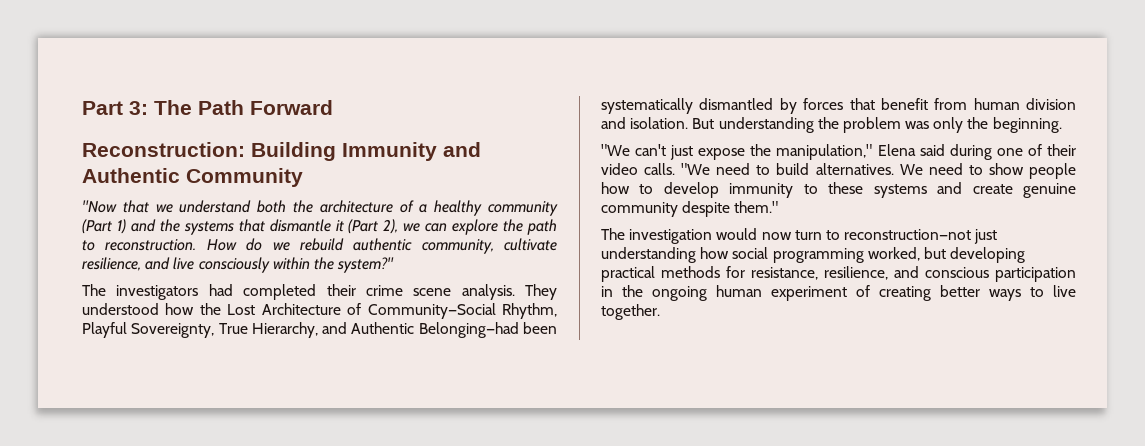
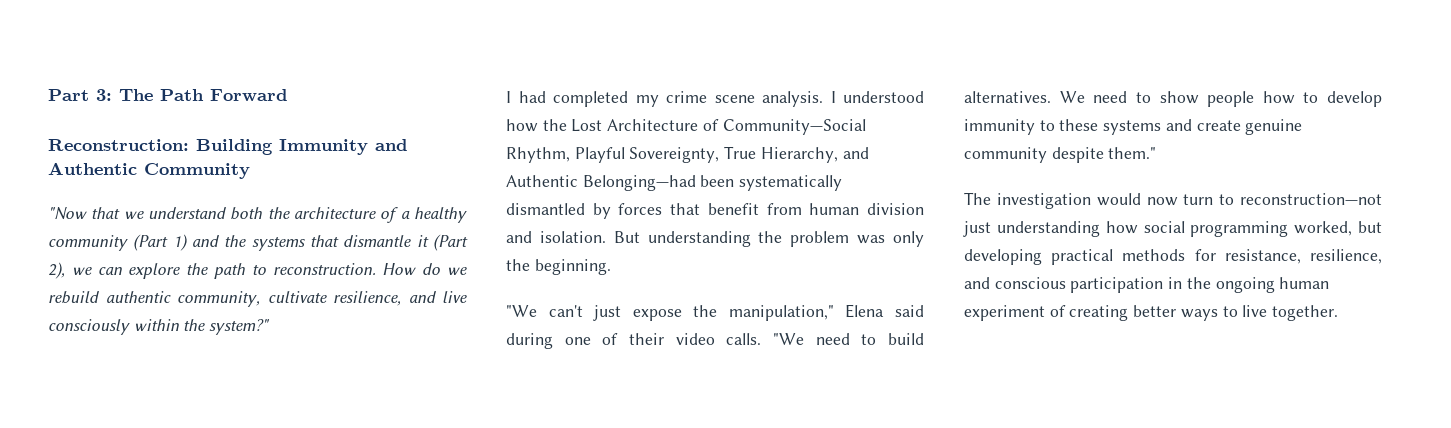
- The investigators had completed their crime scene analysis.
+ I had completed my crime scene analysis.
- They understood how the Lost Architecture of Community—Social Rhythm, Playful Sovereignty, True Hierarchy, and Authentic Belonging—had been systematically dismantled by forces that benefit from human division and isolation.
+ I understood how the Lost Architecture of Community—Social Rhythm, Playful Sovereignty, True Hierarchy, and Authentic Belonging—had been systematically dismantled by forces that benefit from human division and isolation.

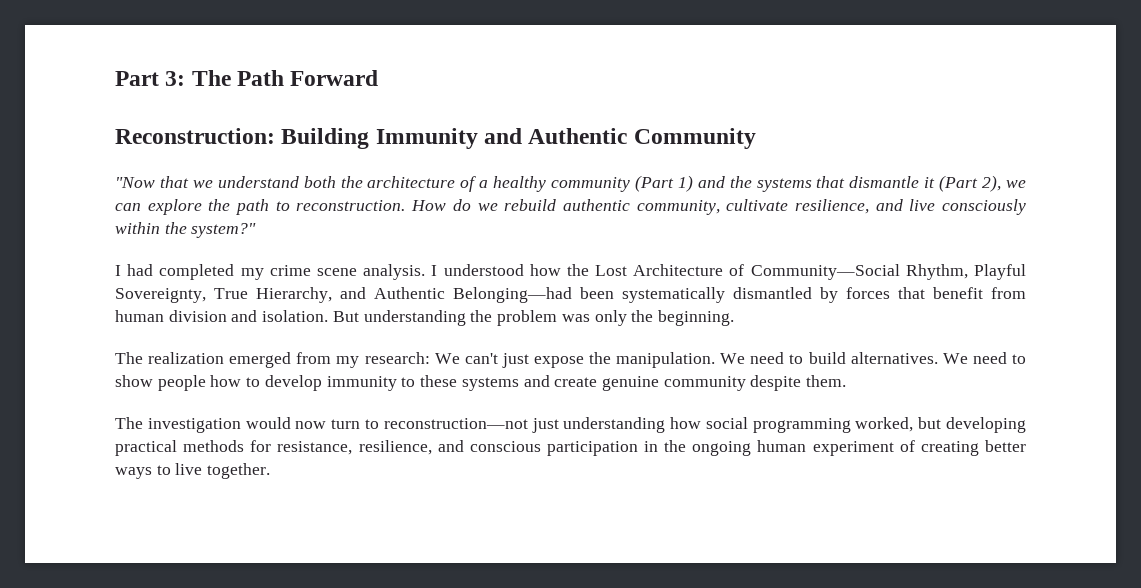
- "We can't just expose the manipulation," Elena said during one of their video calls. "We need to build alternatives.
+ The realization emerged from my research: We can't just expose the manipulation. We need to build alternatives.
- We need to show people how to develop immunity to these systems and create genuine community despite them."
+ We need to show people how to develop immunity to these systems and create genuine community despite them.

